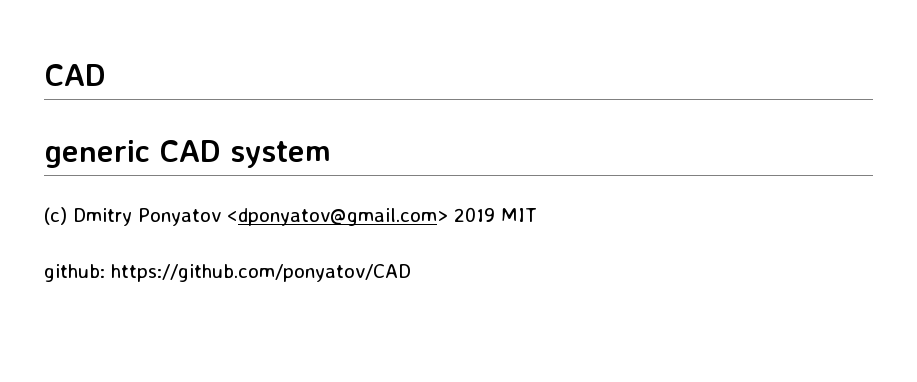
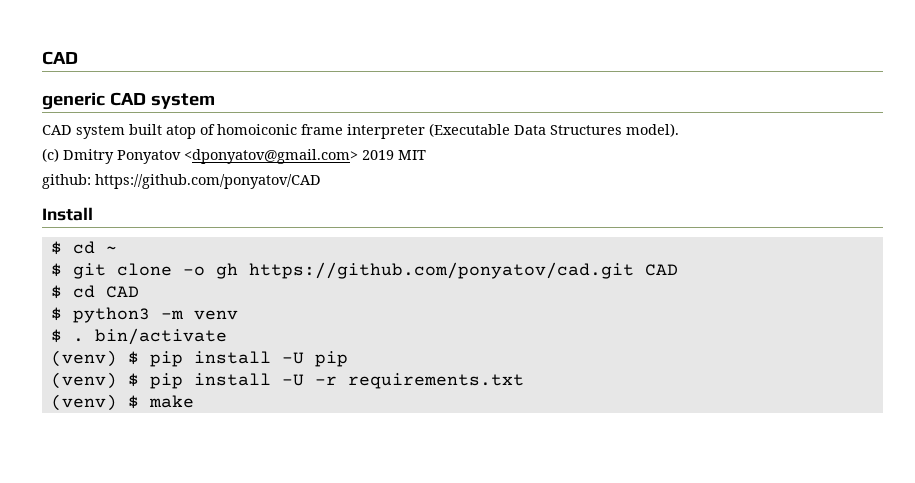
+ CAD system built atop of homoiconic frame interpreter (Executable Data Structures model).
+ Install
+ $ cd ~
+ $ git clone -o gh https://github.com/ponyatov/cad.git CAD
+ $ cd CAD
+ $ python3 -m venv
+ $ . bin/activate
+ (venv) $ pip install -U pip
+ (venv) $ pip install -U -r requirements.txt
+ (venv) $ make

